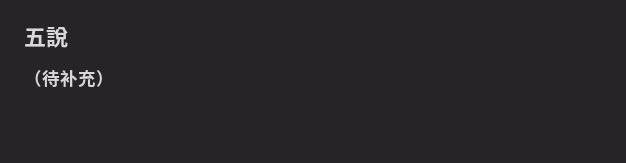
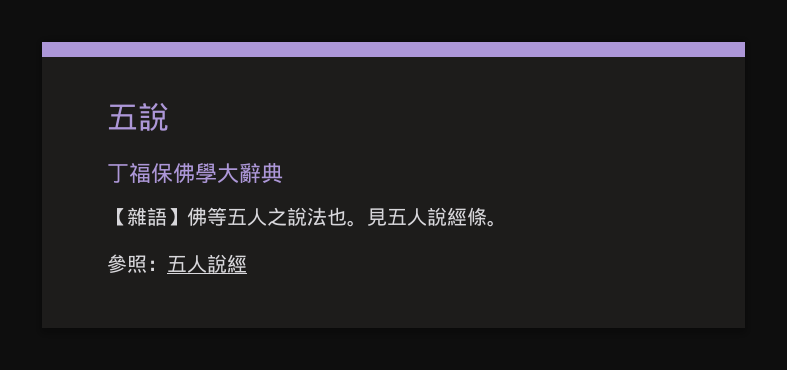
- （待补充）
+ 丁福保佛學大辭典
+ 【雜語】佛等五人之說法也。見五人說經條。
+ 參照：五人說經

